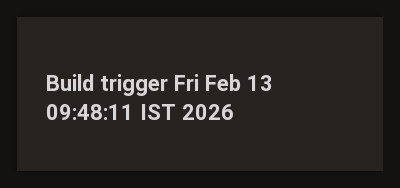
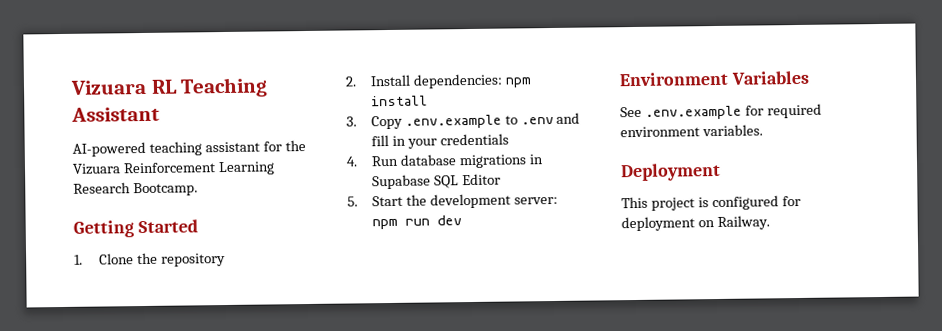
- Build trigger Fri Feb 13 09:48:11 IST 2026
+ Vizuara RL Teaching Assistant
+ AI-powered teaching assistant for the Vizuara Reinforcement Learning Research Bootcamp.
+ Getting Started
+ 1. Clone the repository
+ 2. Install dependencies: npm install
+ 3. Copy .env.example to .env and fill in your credentials
+ 4. Run database migrations in Supabase SQL Editor
+ 5. Start the development server: npm run dev
+ Environment Variables
+ See .env.example for required environment variables.
+ Deployment
+ This project is configured for deployment on Railway.

